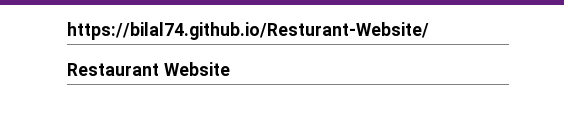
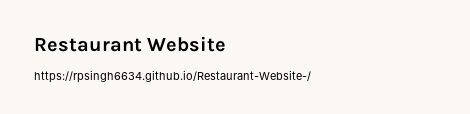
- https://bilal74.github.io/Resturant-Website/
+ https://rpsingh6634.github.io/Restaurant-Website-/

